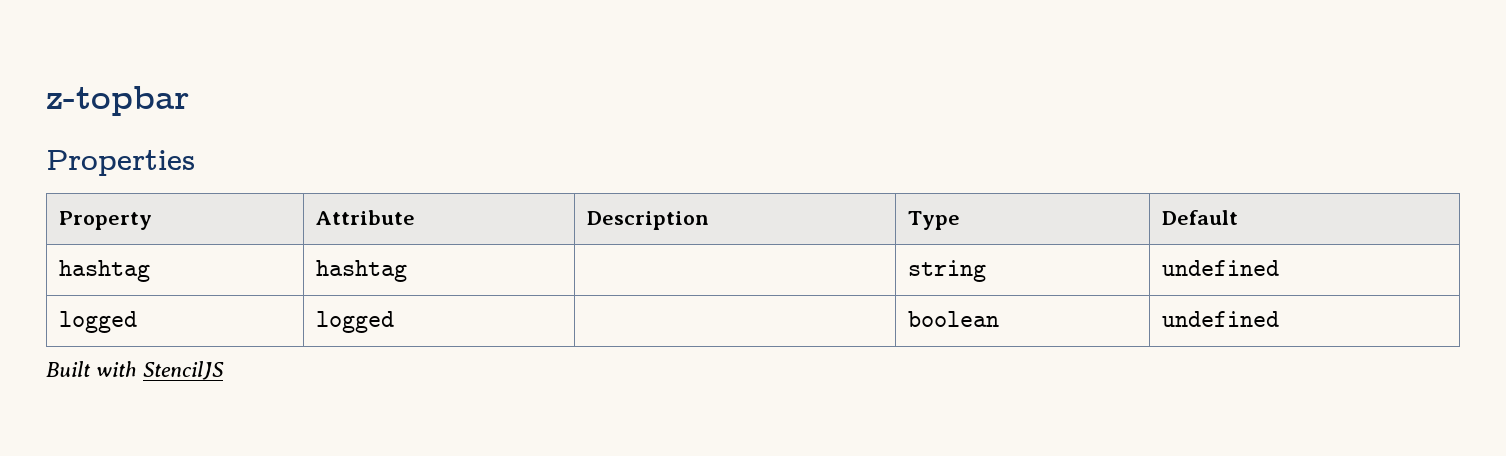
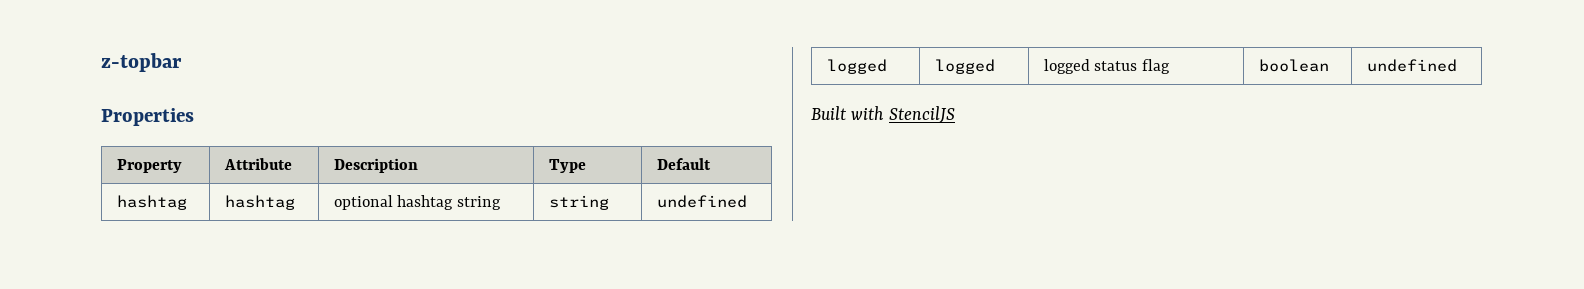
- hashtag | hashtag | | string | undefined
+ hashtag | hashtag | optional hashtag string | string | undefined
- logged | logged | | boolean | undefined
+ logged | logged | logged status flag | boolean | undefined

